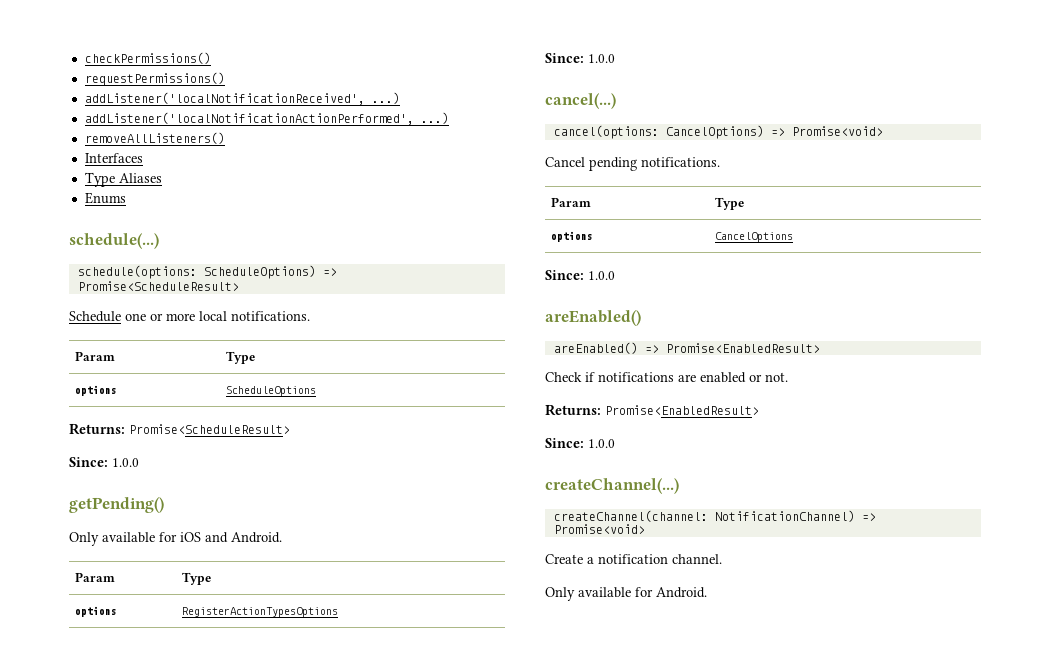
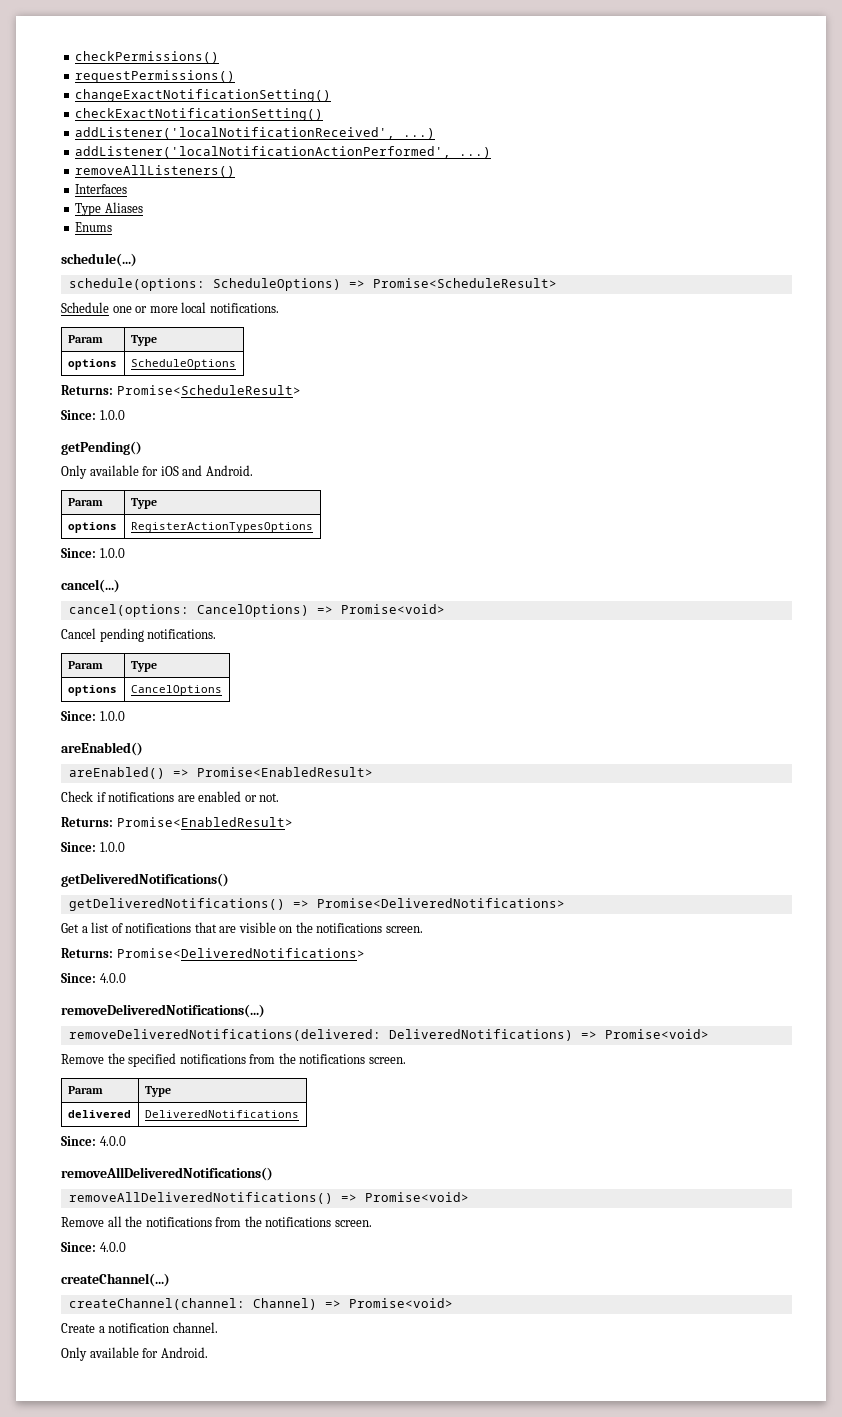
+ changeExactNotificationSetting()
+ checkExactNotificationSetting()
  Returns: Promise<EnabledResult>
  Since: 1.0.0
+ getDeliveredNotifications()
+ getDeliveredNotifications() => Promise<DeliveredNotifications>
+ Get a list of notifications that are visible on the notifications screen.
+ Returns: Promise<DeliveredNotifications>
+ Since: 4.0.0
+ removeDeliveredNotifications(...)
+ removeDeliveredNotifications(delivered: DeliveredNotifications) => Promise<void>
+ Remove the specified notifications from the notifications screen.
+ Param | Type
+ delivered | DeliveredNotifications
+ Since: 4.0.0
+ removeAllDeliveredNotifications()
+ removeAllDeliveredNotifications() => Promise<void>
+ Remove all the notifications from the notifications screen.
+ Since: 4.0.0
- createChannel(channel: NotificationChannel) => Promise<void>
+ createChannel(channel: Channel) => Promise<void>

